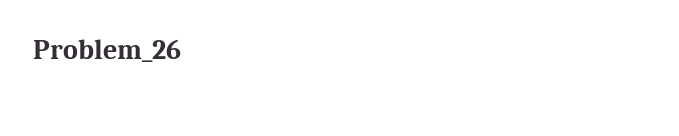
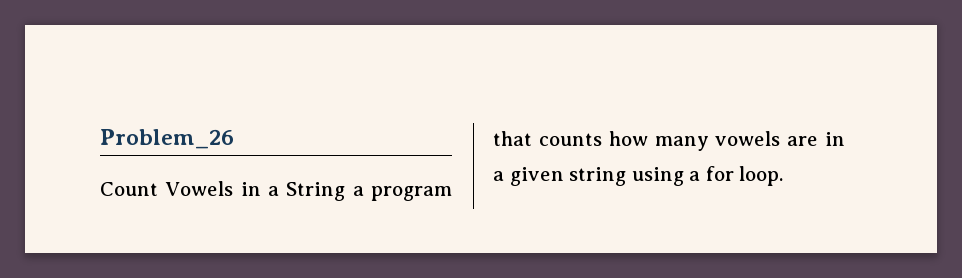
+ Count Vowels in a String a program that counts how many vowels are in a given string using a for loop.

